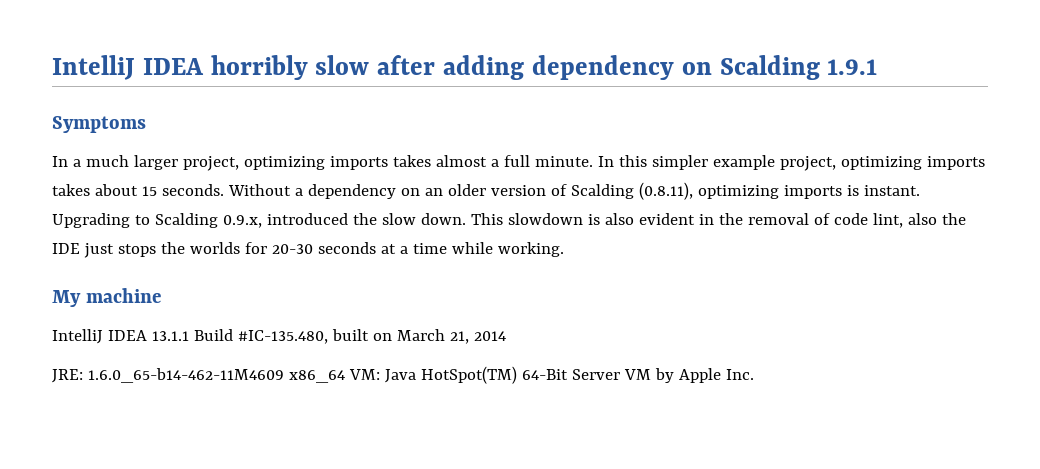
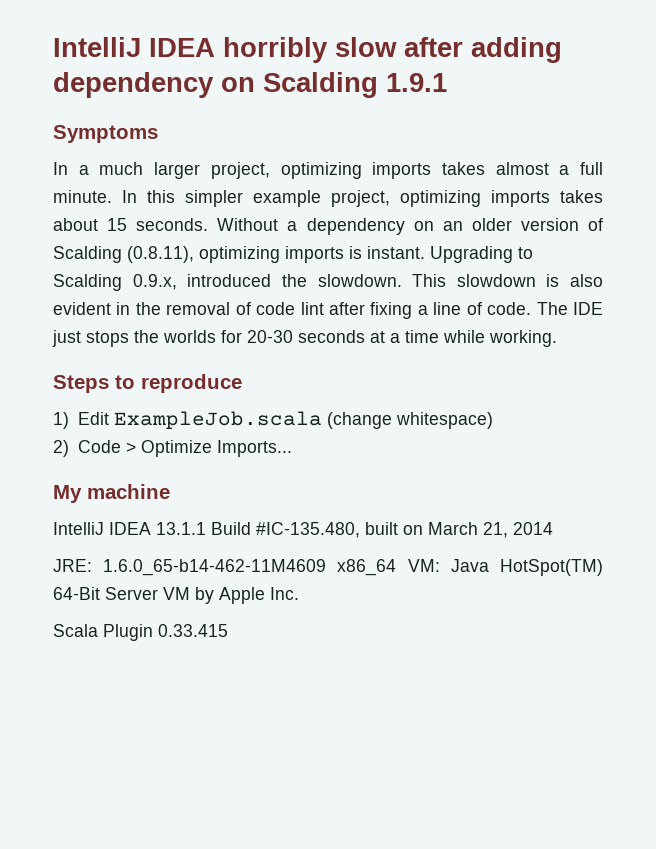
- Upgrading to Scalding 0.9.x, introduced the slow down.
+ Upgrading to Scalding 0.9.x, introduced the slowdown.
- This slowdown is also evident in the removal of code lint, also the IDE just stops the worlds for 20-30 seconds at a time while working.
+ This slowdown is also evident in the removal of code lint after fixing a line of code. The IDE just stops the worlds for 20-30 seconds at a time while working.
+ Steps to reproduce
+ 1) Edit ExampleJob.scala (change whitespace)
+ 2) Code > Optimize Imports...
+ Scala Plugin 0.33.415

